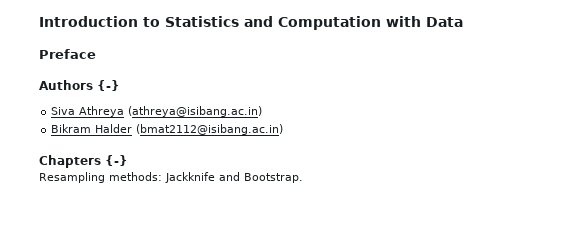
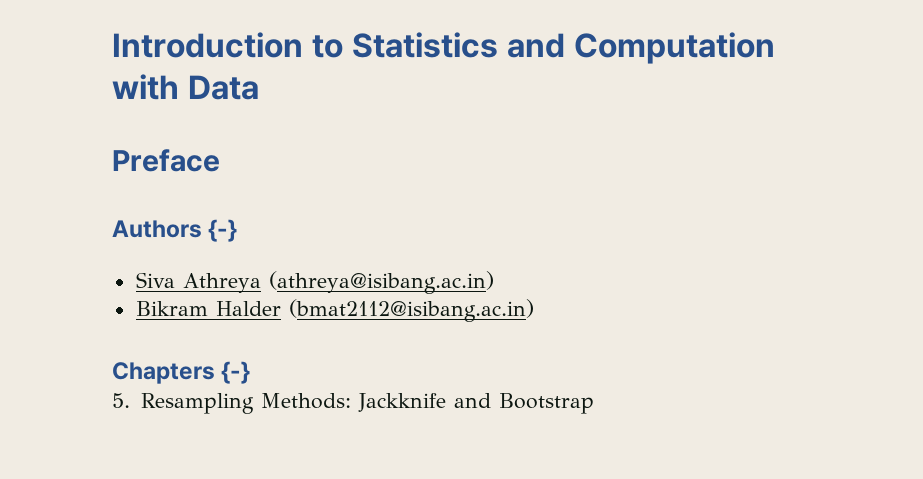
- Resampling methods: Jackknife and Bootstrap.
+ 5. Resampling Methods: Jackknife and Bootstrap

